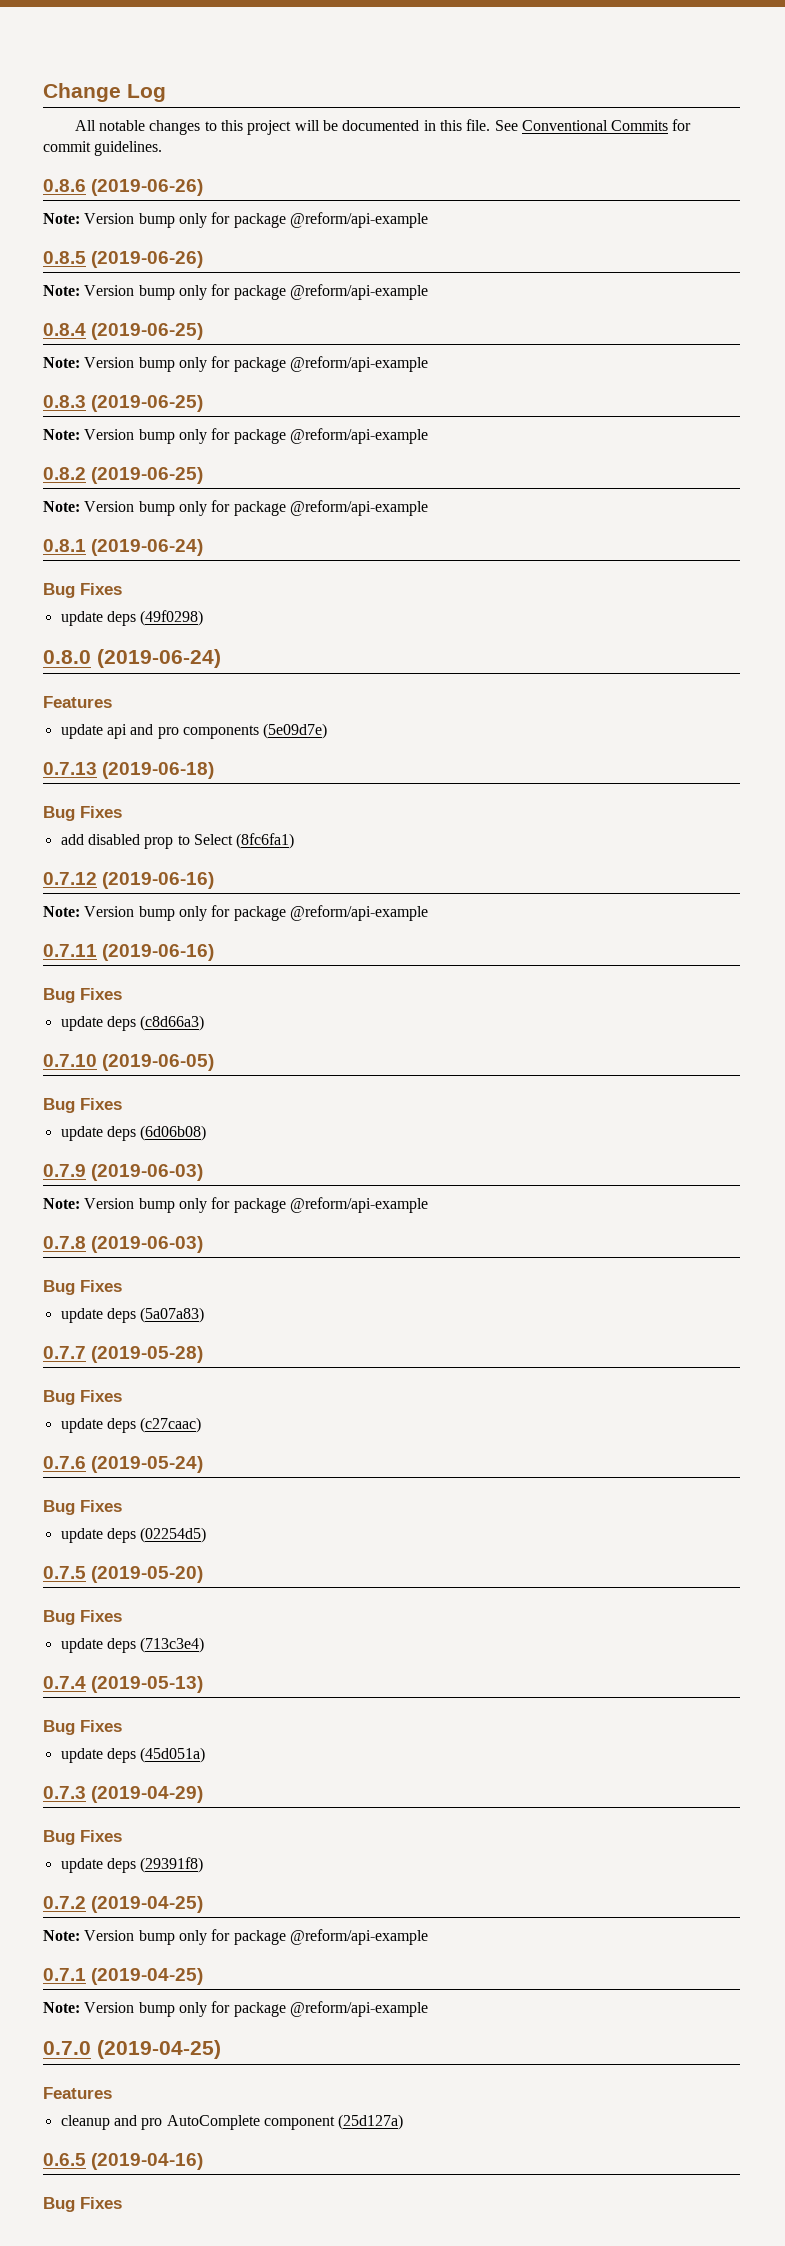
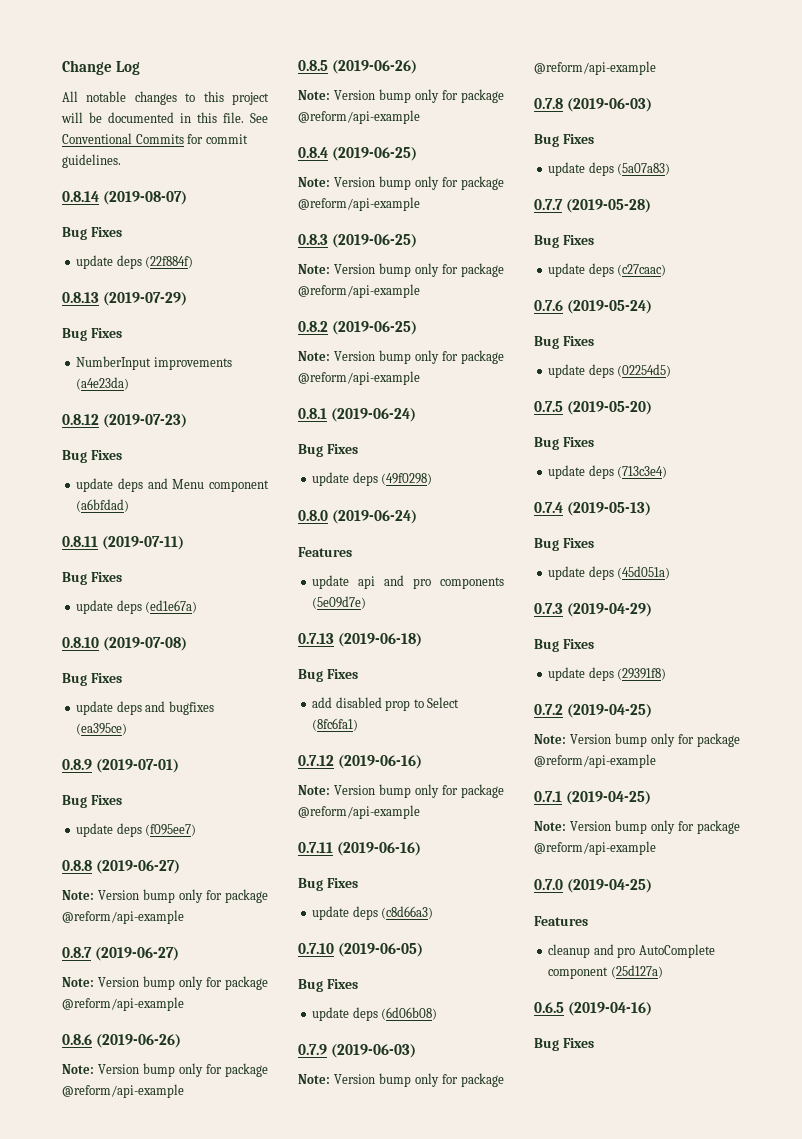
+ 0.8.14 (2019-08-07)
+ Bug Fixes
+ update deps (22f884f)
+ 0.8.13 (2019-07-29)
+ Bug Fixes
+ NumberInput improvements (a4e23da)
+ 0.8.12 (2019-07-23)
+ Bug Fixes
+ update deps and Menu component (a6bfdad)
+ 0.8.11 (2019-07-11)
+ Bug Fixes
+ update deps (ed1e67a)
+ 0.8.10 (2019-07-08)
+ Bug Fixes
+ update deps and bugfixes (ea395ce)
+ 0.8.9 (2019-07-01)
+ Bug Fixes
+ update deps (f095ee7)
+ 0.8.8 (2019-06-27)
+ Note: Version bump only for package @reform/api-example
+ 0.8.7 (2019-06-27)
+ Note: Version bump only for package @reform/api-example

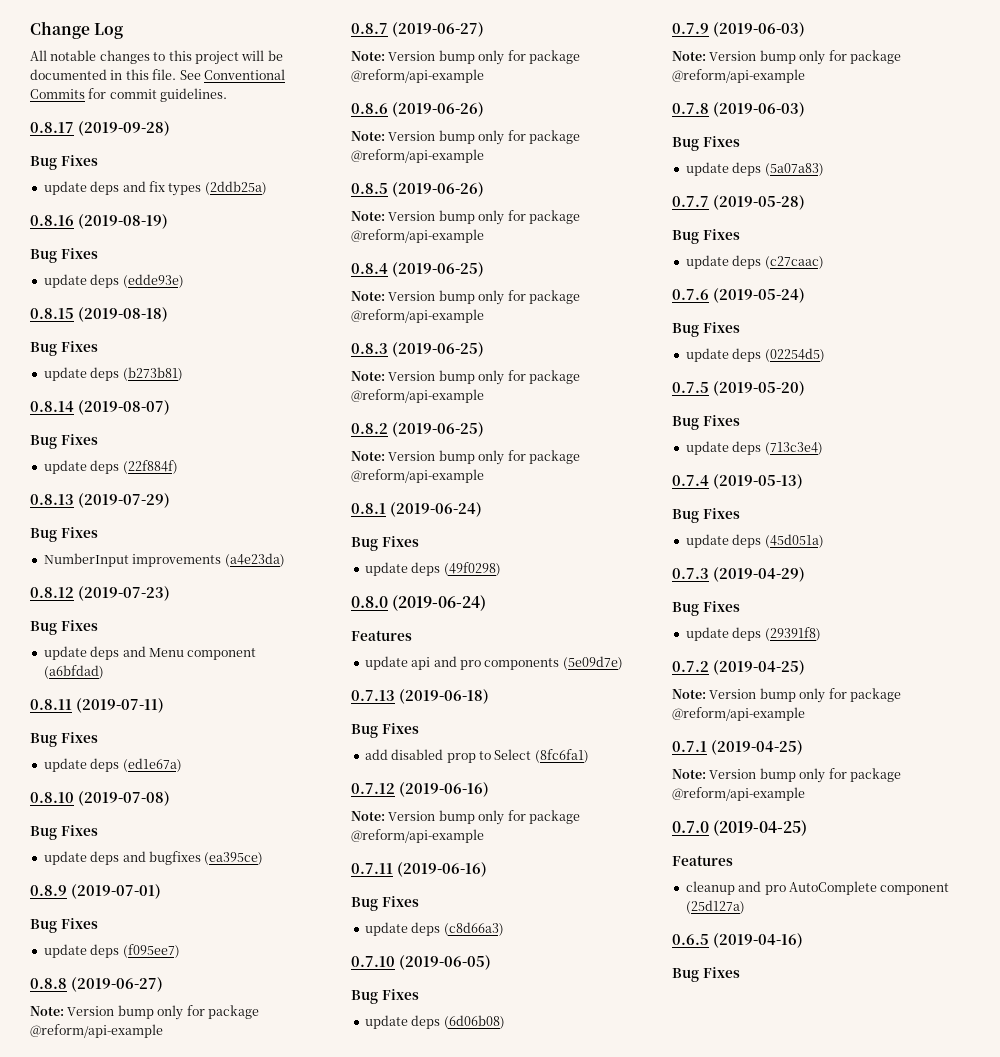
+ 0.8.17 (2019-09-28)
+ Bug Fixes
+ update deps and fix types (2ddb25a)
+ 0.8.16 (2019-08-19)
+ Bug Fixes
+ update deps (edde93e)
+ 0.8.15 (2019-08-18)
+ Bug Fixes
+ update deps (b273b81)

